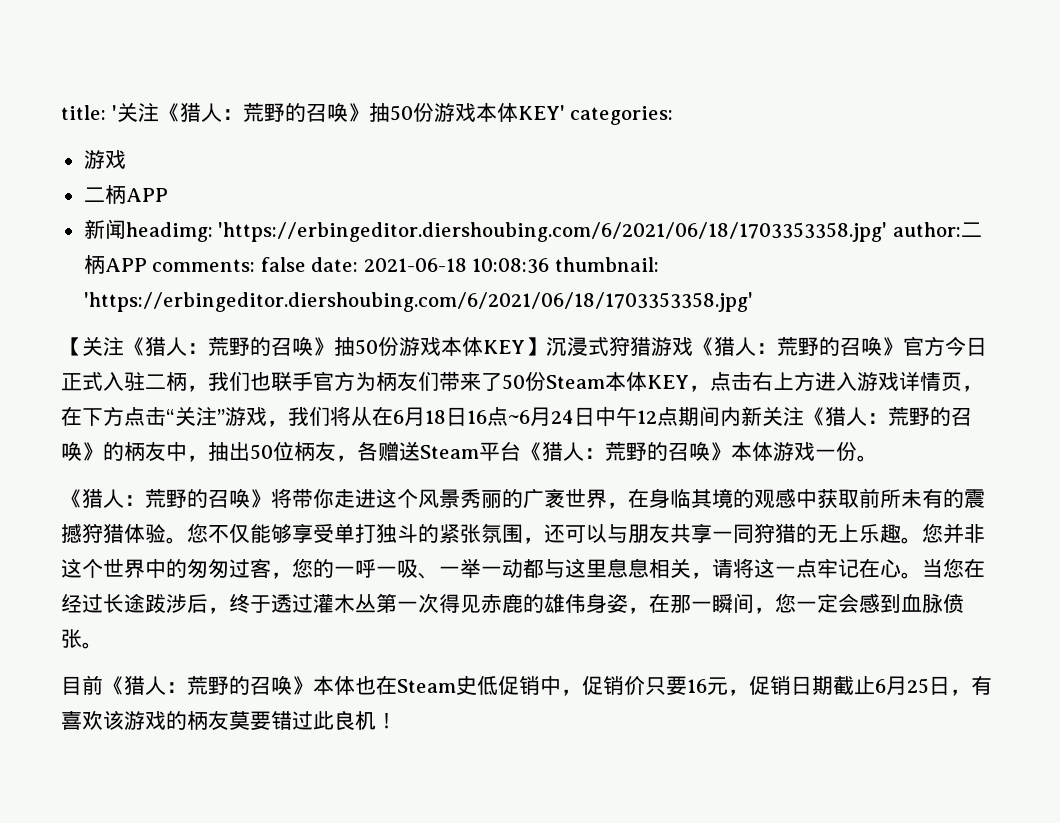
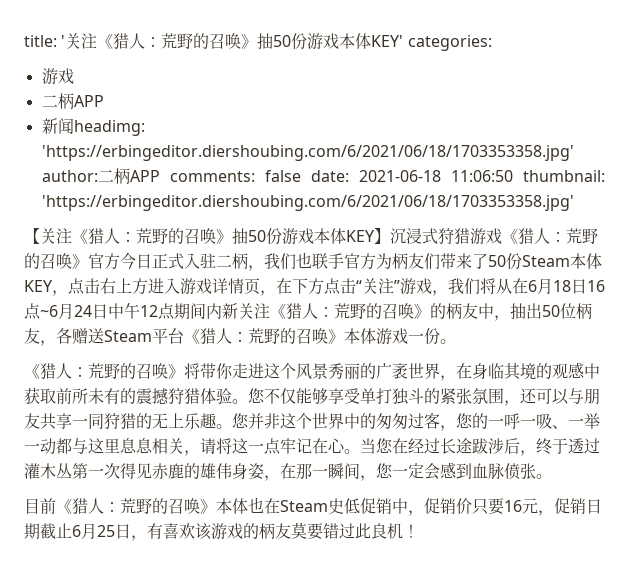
- 新闻headimg: 'https://erbingeditor.diershoubing.com/6/2021/06/18/1703353358.jpg' author:二柄APP comments: false date: 2021-06-18 10:08:36 thumbnail: 'https://erbingeditor.diershoubing.com/6/2021/06/18/1703353358.jpg'
+ 新闻headimg: 'https://erbingeditor.diershoubing.com/6/2021/06/18/1703353358.jpg' author:二柄APP comments: false date: 2021-06-18 11:06:50 thumbnail: 'https://erbingeditor.diershoubing.com/6/2021/06/18/1703353358.jpg'

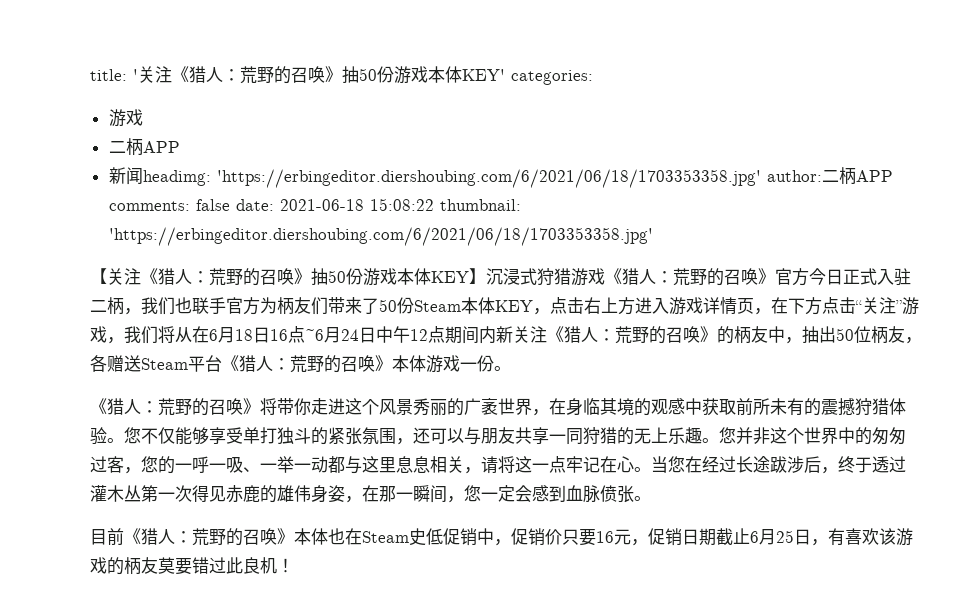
- 新闻headimg: 'https://erbingeditor.diershoubing.com/6/2021/06/18/1703353358.jpg' author:二柄APP comments: false date: 2021-06-18 11:06:50 thumbnail: 'https://erbingeditor.diershoubing.com/6/2021/06/18/1703353358.jpg'
+ 新闻headimg: 'https://erbingeditor.diershoubing.com/6/2021/06/18/1703353358.jpg' author:二柄APP comments: false date: 2021-06-18 15:08:22 thumbnail: 'https://erbingeditor.diershoubing.com/6/2021/06/18/1703353358.jpg'

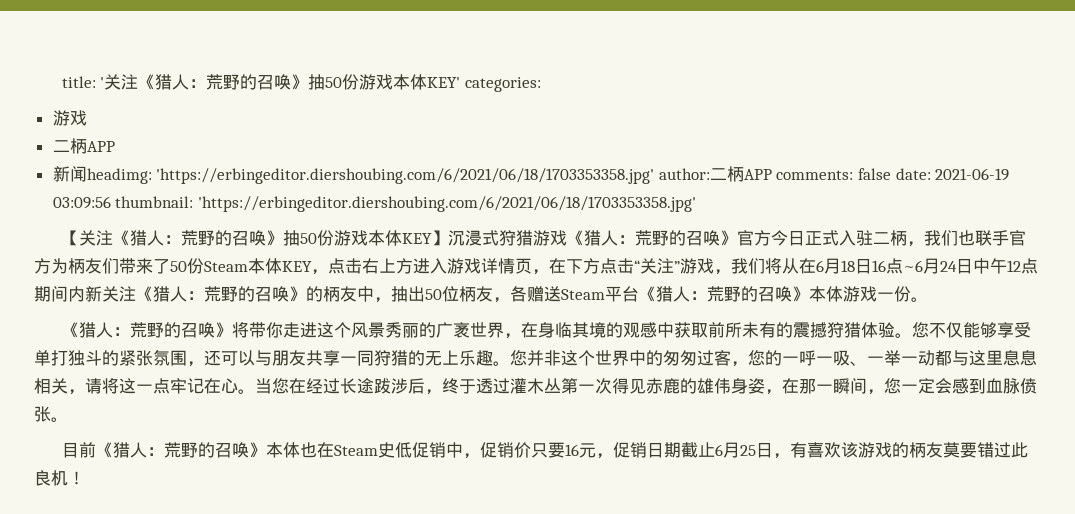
- 新闻headimg: 'https://erbingeditor.diershoubing.com/6/2021/06/18/1703353358.jpg' author:二柄APP comments: false date: 2021-06-18 15:08:22 thumbnail: 'https://erbingeditor.diershoubing.com/6/2021/06/18/1703353358.jpg'
+ 新闻headimg: 'https://erbingeditor.diershoubing.com/6/2021/06/18/1703353358.jpg' author:二柄APP comments: false date: 2021-06-19 03:09:56 thumbnail: 'https://erbingeditor.diershoubing.com/6/2021/06/18/1703353358.jpg'

